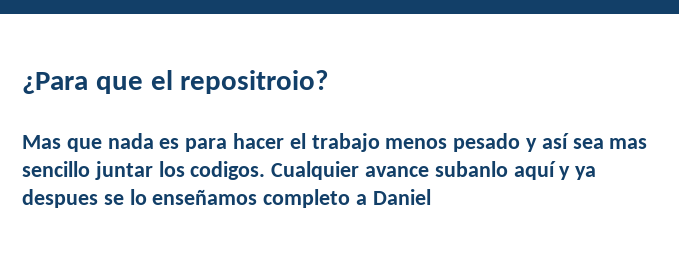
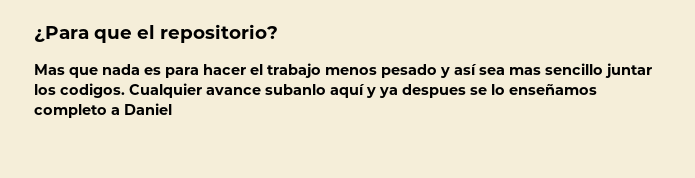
- ¿Para que el repositroio?
+ ¿Para que el repositorio?

